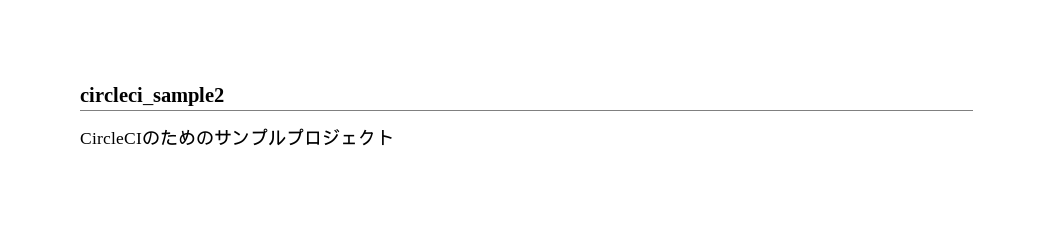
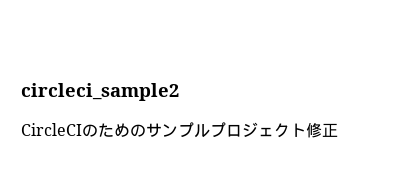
- CircleCIのためのサンプルプロジェクト
+ CircleCIのためのサンプルプロジェクト修正

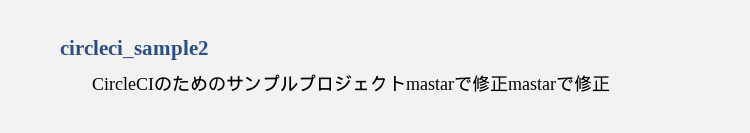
- CircleCIのためのサンプルプロジェクト修正
+ CircleCIのためのサンプルプロジェクトmastarで修正mastarで修正

